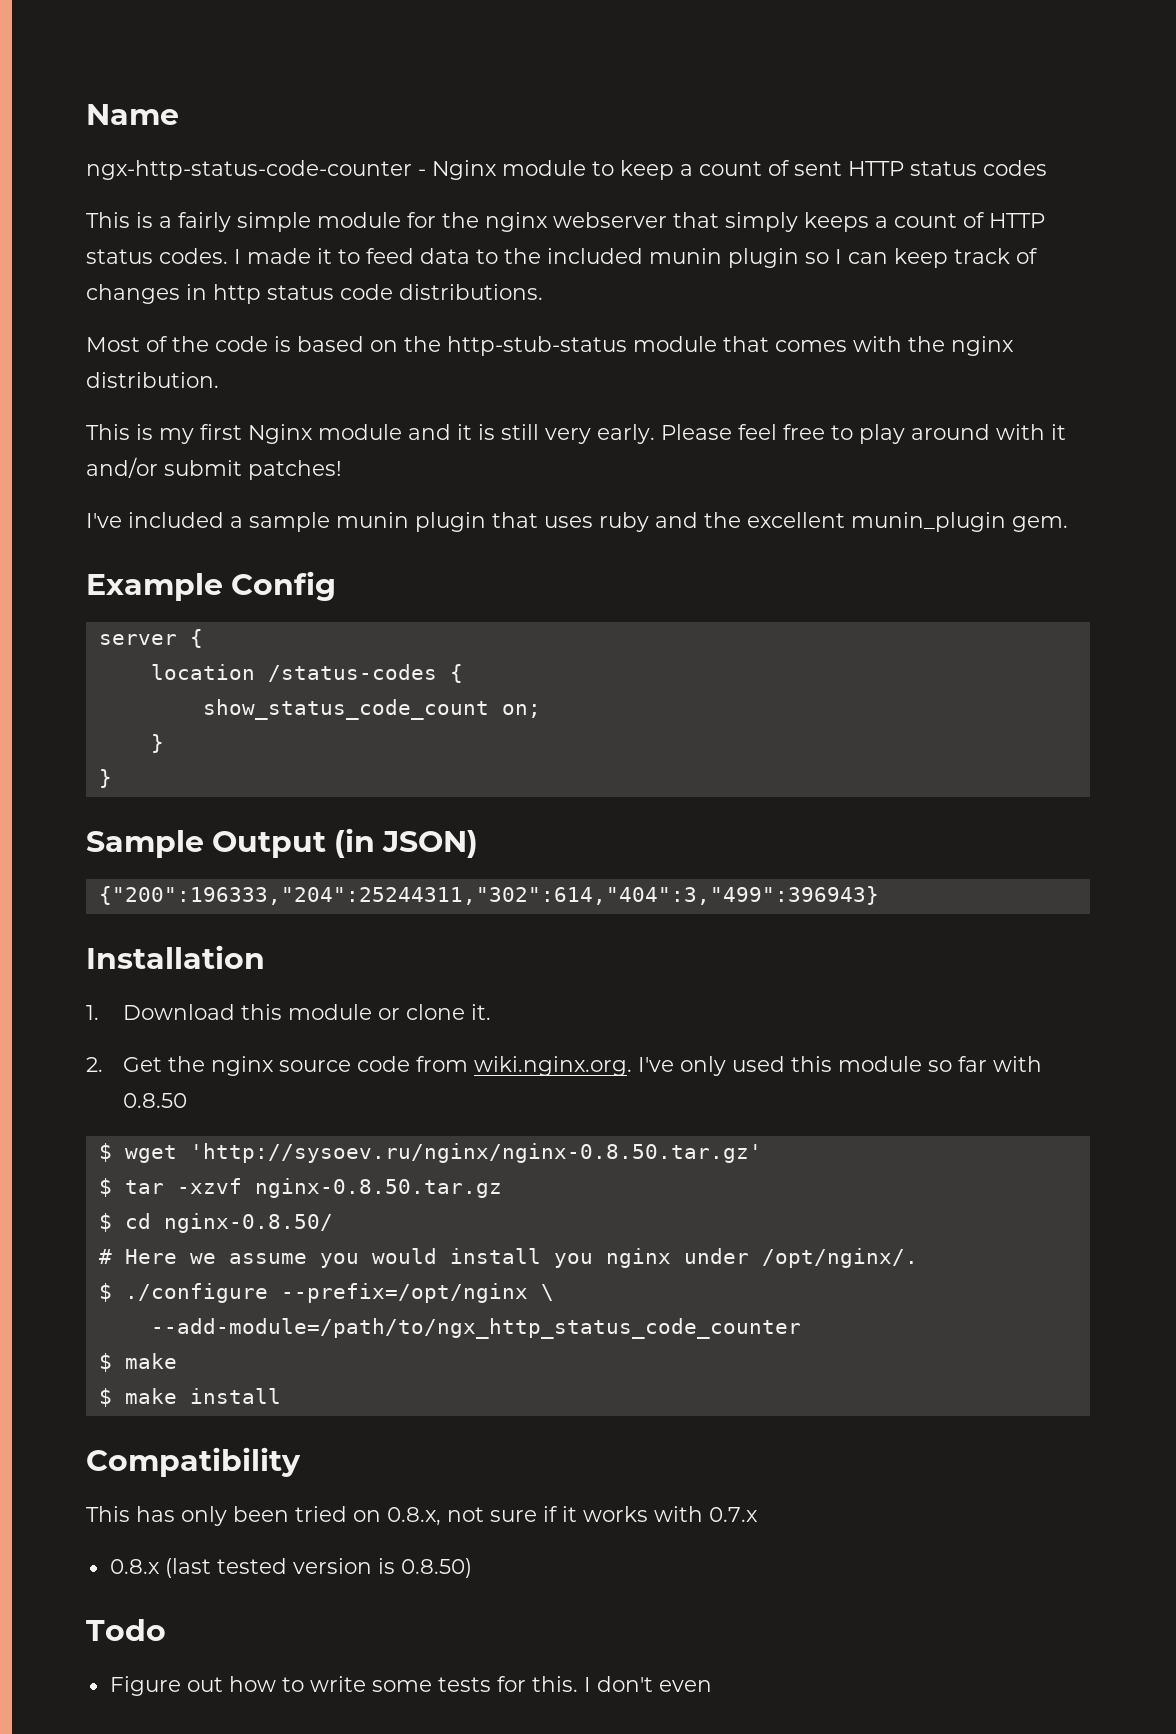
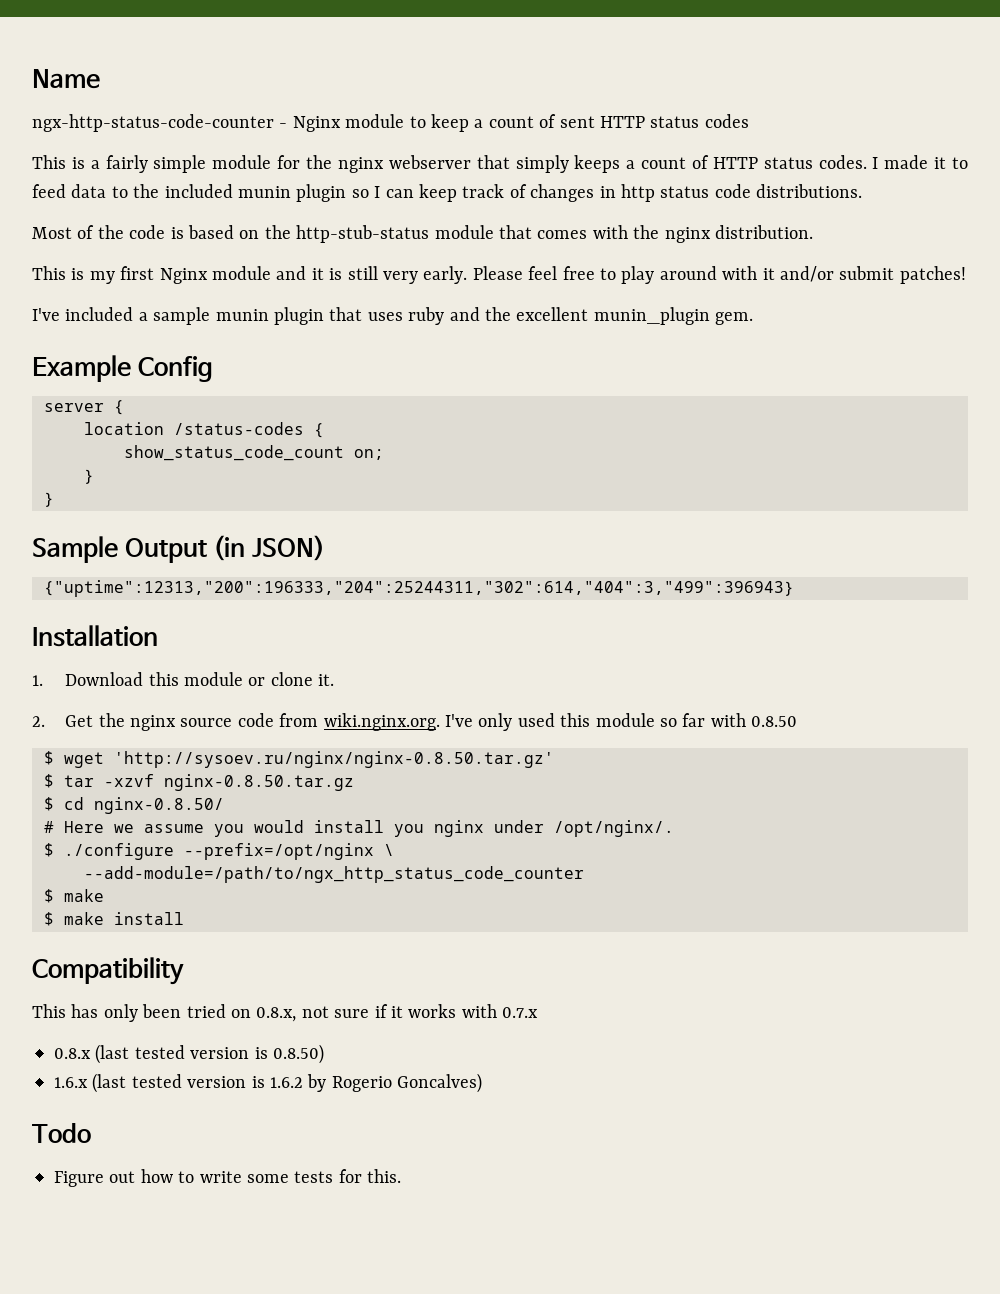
- {"200":196333,"204":25244311,"302":614,"404":3,"499":396943}
+ {"uptime":12313,"200":196333,"204":25244311,"302":614,"404":3,"499":396943}
+ 1.6.x (last tested version is 1.6.2 by Rogerio Goncalves)
- I don't even

